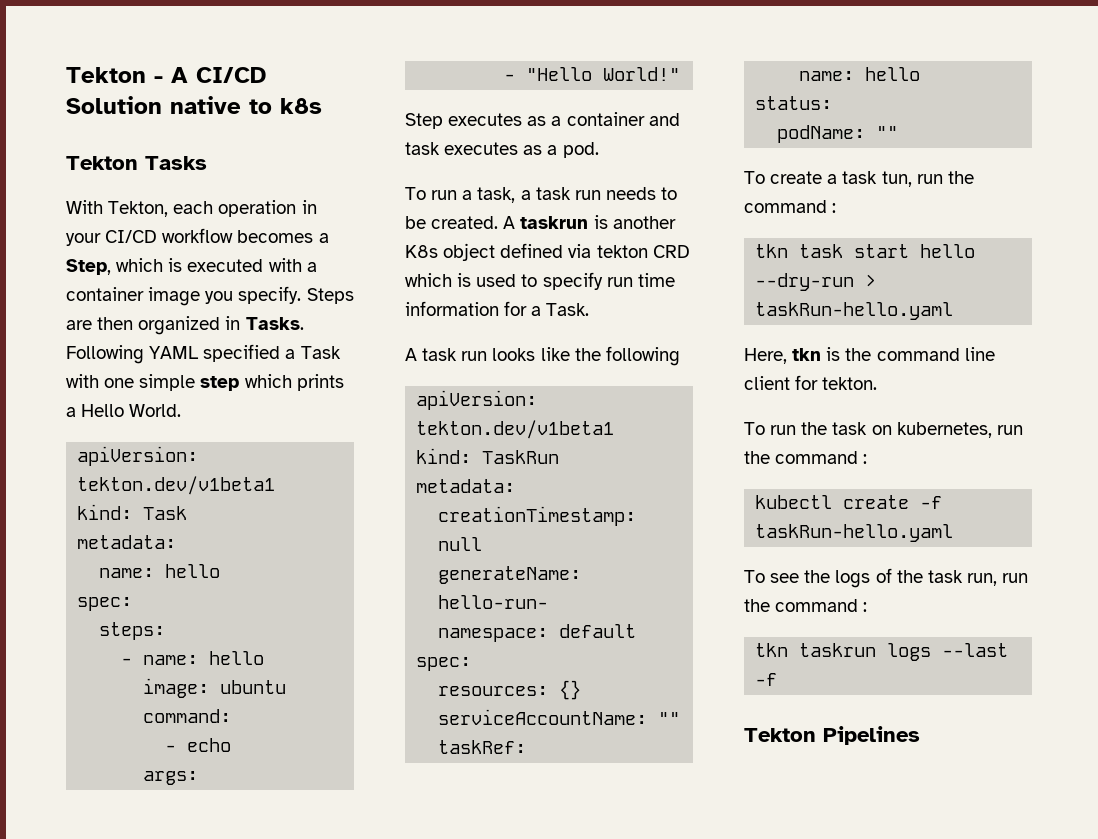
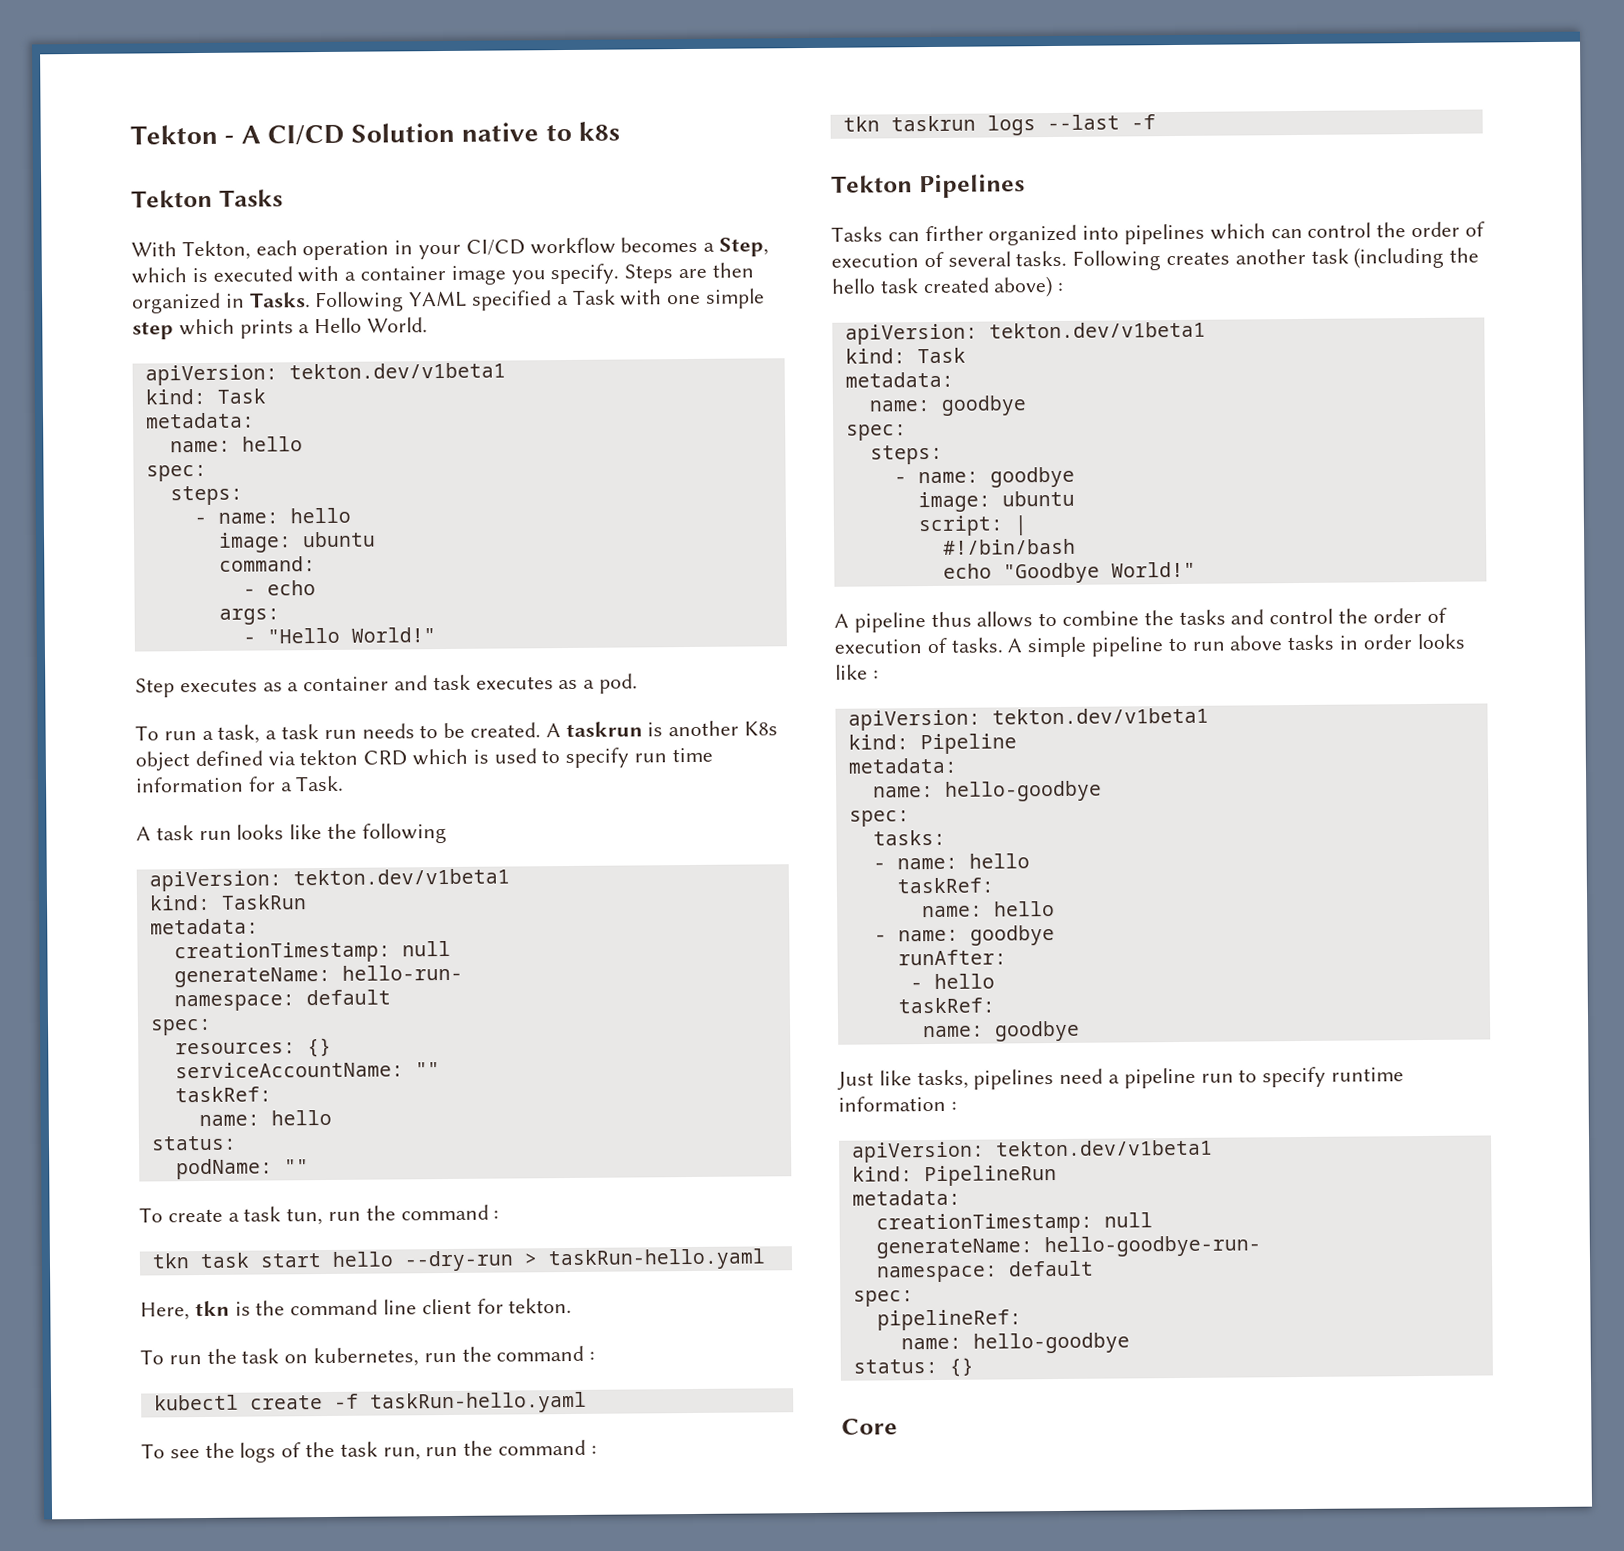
+ Tasks can firther organized into pipelines which can control the order of execution of several tasks. Following creates another task (including the hello task created above) :
+ apiVersion: tekton.dev/v1beta1
+ kind: Task
+ metadata:
+ name: goodbye
+ spec:
+ steps:
+ - name: goodbye
+ image: ubuntu
+ script: |
+ #!/bin/bash
+ echo "Goodbye World!"
+ A pipeline thus allows to combine the tasks and control the order of execution of tasks. A simple pipeline to run above tasks in order looks like :
+ apiVersion: tekton.dev/v1beta1
+ kind: Pipeline
+ metadata:
+ name: hello-goodbye
+ spec:
+ tasks:
+ - name: hello
+ taskRef:
+ name: hello
+ - name: goodbye
+ runAfter:
+ - hello
+ taskRef:
+ name: goodbye
+ Just like tasks, pipelines need a pipeline run to specify runtime information :
+ apiVersion: tekton.dev/v1beta1
+ kind: PipelineRun
+ metadata:
+ creationTimestamp: null
+ generateName: hello-goodbye-run-
+ namespace: default
+ spec:
+ pipelineRef:
+ name: hello-goodbye
+ status: {}
+ Core

